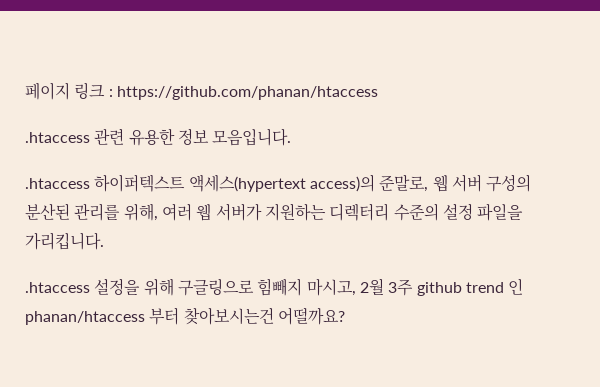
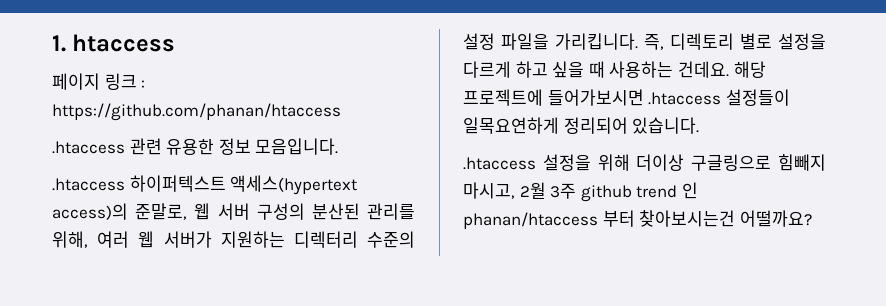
+ 1. htaccess
+ 즉, 디렉토리 별로 설정을 다르게 하고 싶을 때 사용하는 건데요. 해당 프로젝트에 들어가보시면 .htaccess 설정들이 일목요연하게 정리되어 있습니다.
- .htaccess 설정을 위해 구글링으로 힘빼지 마시고, 2월 3주 github trend 인 phanan/htaccess 부터 찾아보시는건 어떨까요?
+ .htaccess 설정을 위해 더이상 구글링으로 힘빼지 마시고, 2월 3주 github trend 인 phanan/htaccess 부터 찾아보시는건 어떨까요?

